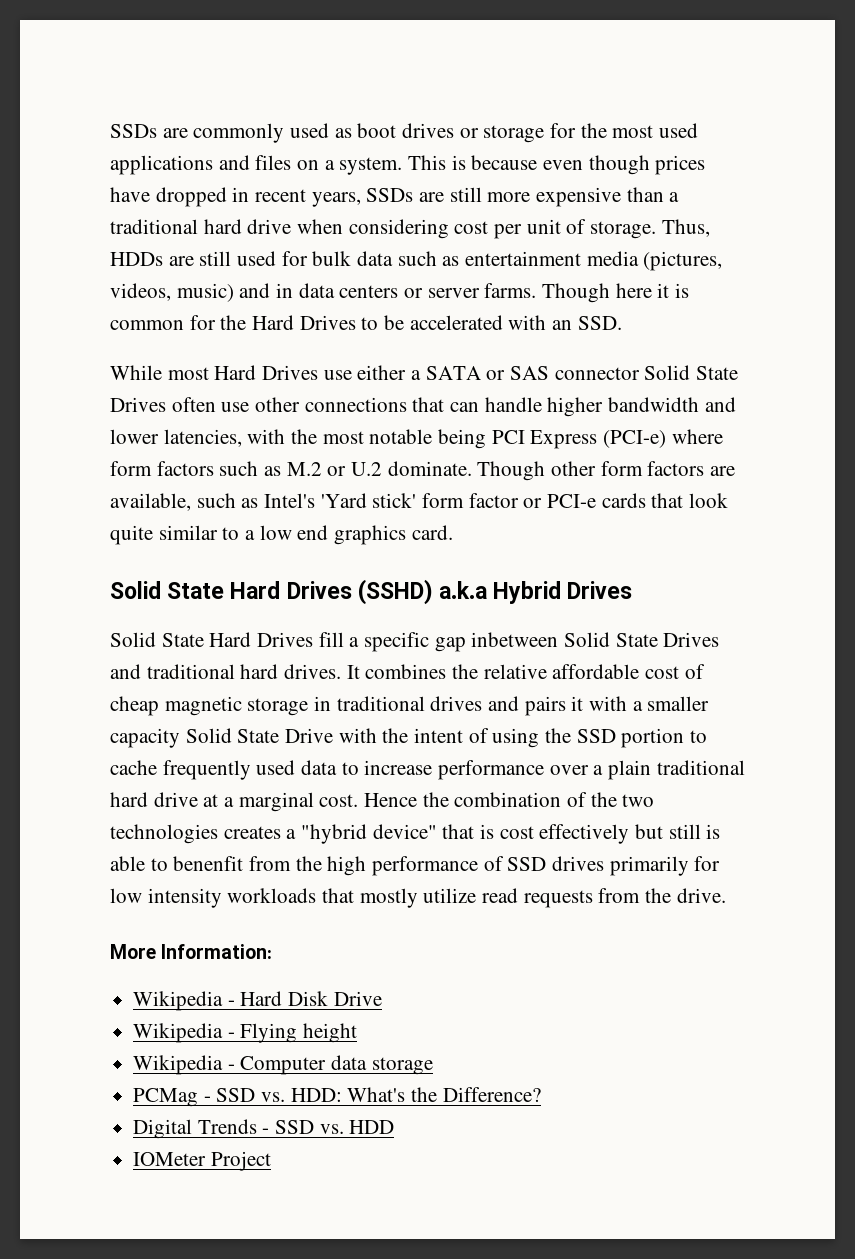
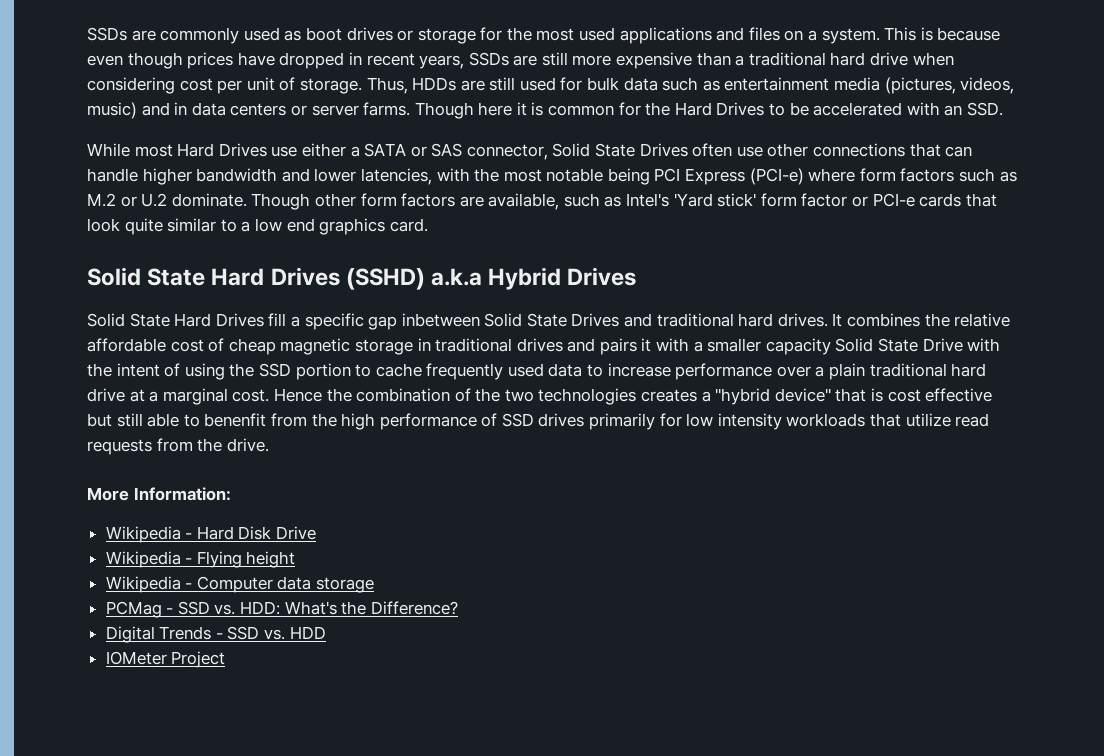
- While most Hard Drives use either a SATA or SAS connector Solid State Drives often use other connections that can handle higher bandwidth and lower latencies, with the most notable being PCI Express (PCI-e) where form factors such as M.2 or U.2 dominate.
+ While most Hard Drives use either a SATA or SAS connector, Solid State Drives often use other connections that can handle higher bandwidth and lower latencies, with the most notable being PCI Express (PCI-e) where form factors such as M.2 or U.2 dominate.
- Hence the combination of the two technologies creates a "hybrid device" that is cost effectively but still is able to benenfit from the high performance of SSD drives primarily for low intensity workloads that mostly utilize read requests from the drive.
+ Hence the combination of the two technologies creates a "hybrid device" that is cost effective but still able to benenfit from the high performance of SSD drives primarily for low intensity workloads that utilize read requests from the drive.

